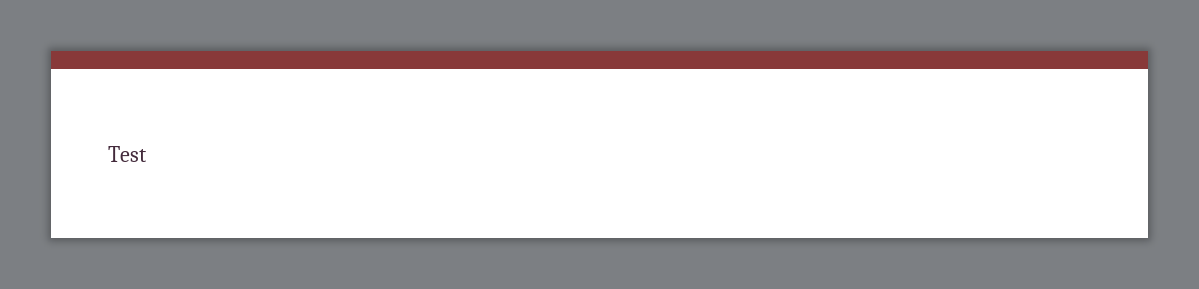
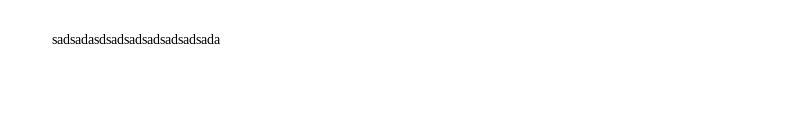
- Test
+ sadsadasdsadsadsadsadsadsada

